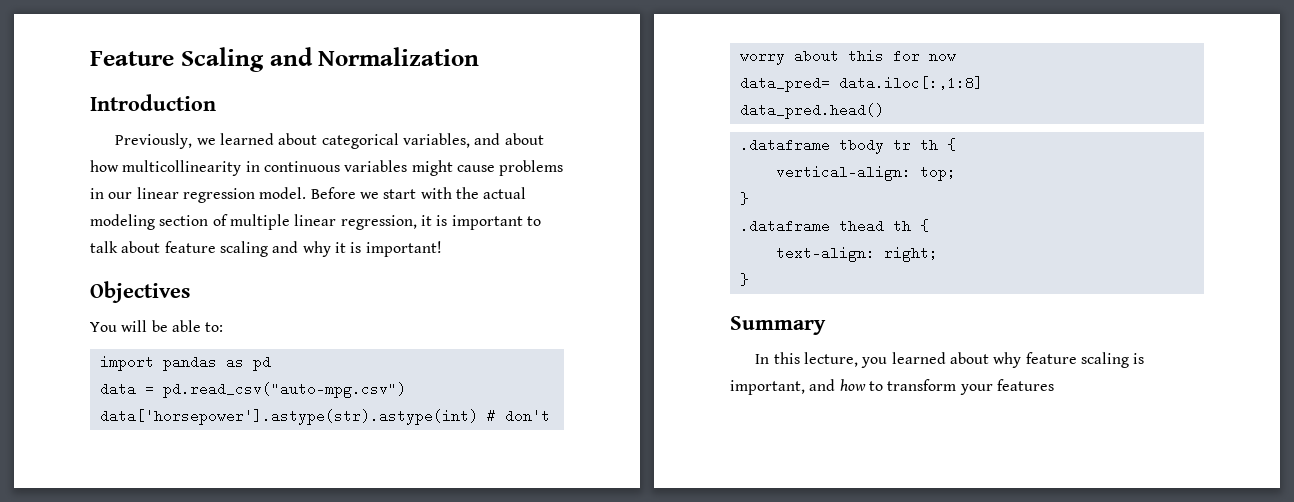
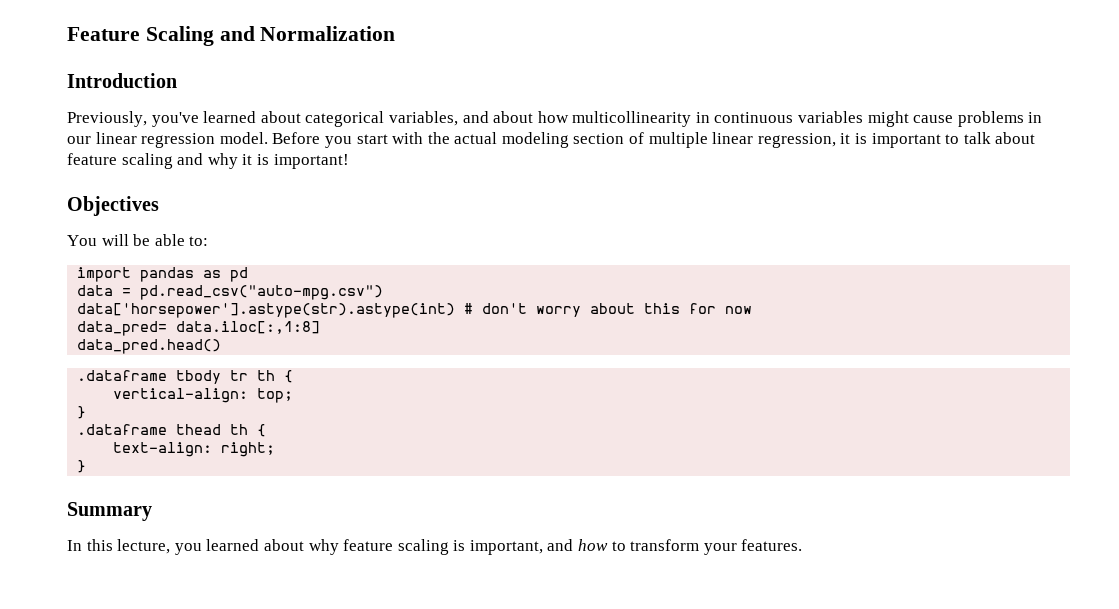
- Previously, we learned about categorical variables, and about how multicollinearity in continuous variables might cause problems in our linear regression model.
+ Previously, you've learned about categorical variables, and about how multicollinearity in continuous variables might cause problems in our linear regression model.
- Before we start with the actual modeling section of multiple linear regression, it is important to talk about feature scaling and why it is important!
+ Before you start with the actual modeling section of multiple linear regression, it is important to talk about feature scaling and why it is important!
- In this lecture, you learned about why feature scaling is important, and how to transform your features
+ In this lecture, you learned about why feature scaling is important, and how to transform your features.

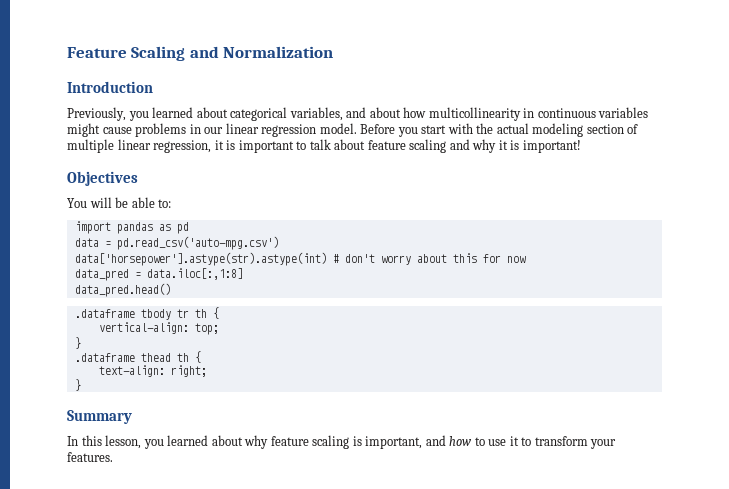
- Previously, you've learned about categorical variables, and about how multicollinearity in continuous variables might cause problems in our linear regression model.
+ Previously, you learned about categorical variables, and about how multicollinearity in continuous variables might cause problems in our linear regression model.
- data = pd.read_csv("auto-mpg.csv")
+ data = pd.read_csv('auto-mpg.csv')
- data_pred= data.iloc[:,1:8]
+ data_pred = data.iloc[:,1:8]
- In this lecture, you learned about why feature scaling is important, and how to transform your features.
+ In this lesson, you learned about why feature scaling is important, and how to use it to transform your features.

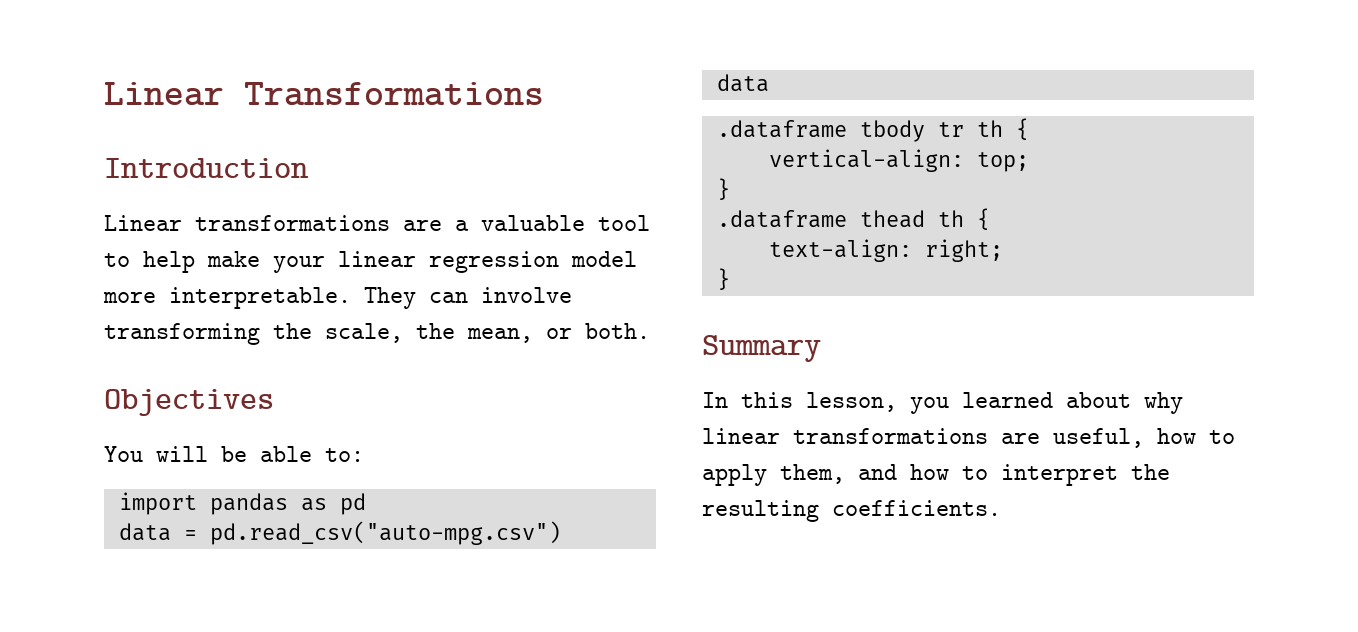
- Feature Scaling and Normalization
+ Linear Transformations
  Introduction
- Previously, you learned about categorical variables, and about how multicollinearity in continuous variables might cause problems in our linear regression model. Before you start with the actual modeling section of multiple linear regression, it is important to talk about feature scaling and why it is important!
+ Linear transformations are a valuable tool to help make your linear regression model more interpretable. They can involve transforming the scale, the mean, or both.
- data = pd.read_csv('auto-mpg.csv')
- data['horsepower'].astype(str).astype(int) # don't worry about this for now
- data_pred = data.iloc[:,1:8]
- data_pred.head()
+ data = pd.read_csv("auto-mpg.csv")
+ data
- In this lesson, you learned about why feature scaling is important, and how to use it to transform your features.
+ In this lesson, you learned about why linear transformations are useful, how to apply them, and how to interpret the resulting coefficients.

